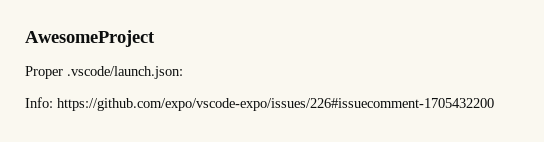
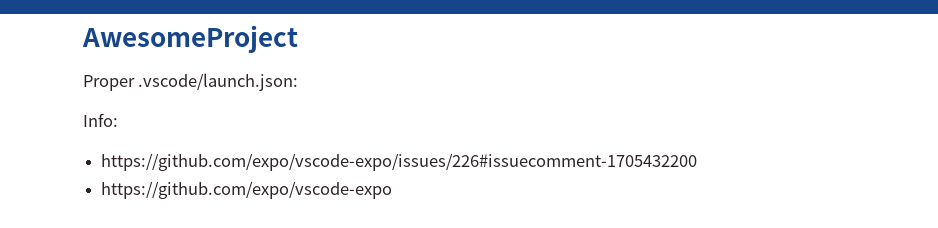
- Info: https://github.com/expo/vscode-expo/issues/226#issuecomment-1705432200
+ Info:
+ https://github.com/expo/vscode-expo/issues/226#issuecomment-1705432200
+ https://github.com/expo/vscode-expo

